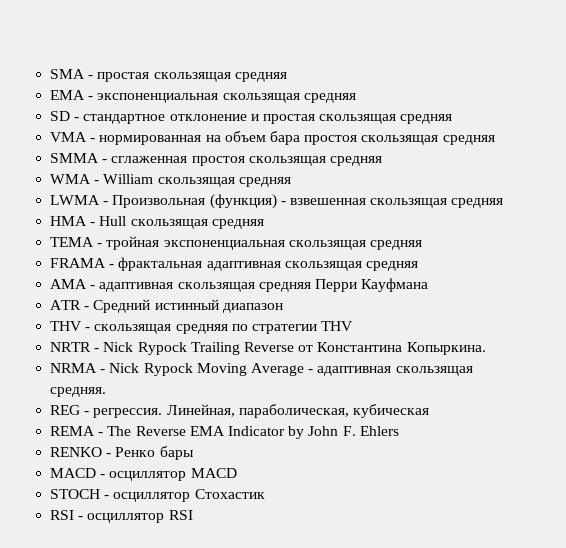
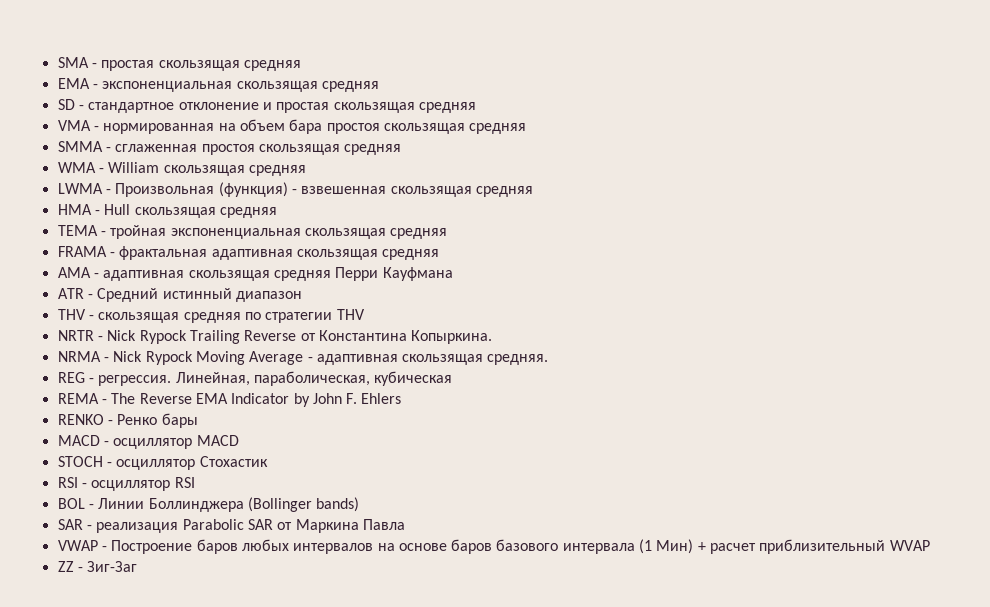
+ BOL - Линии Боллинджера (Bollinger bands)
+ SAR - реализация Parabolic SAR от Маркина Павла
+ VWAP - Построение баров любых интервалов на основе баров базового интервала (1 Мин) + расчет приблизительный WVAP
+ ZZ - Зиг-Заг

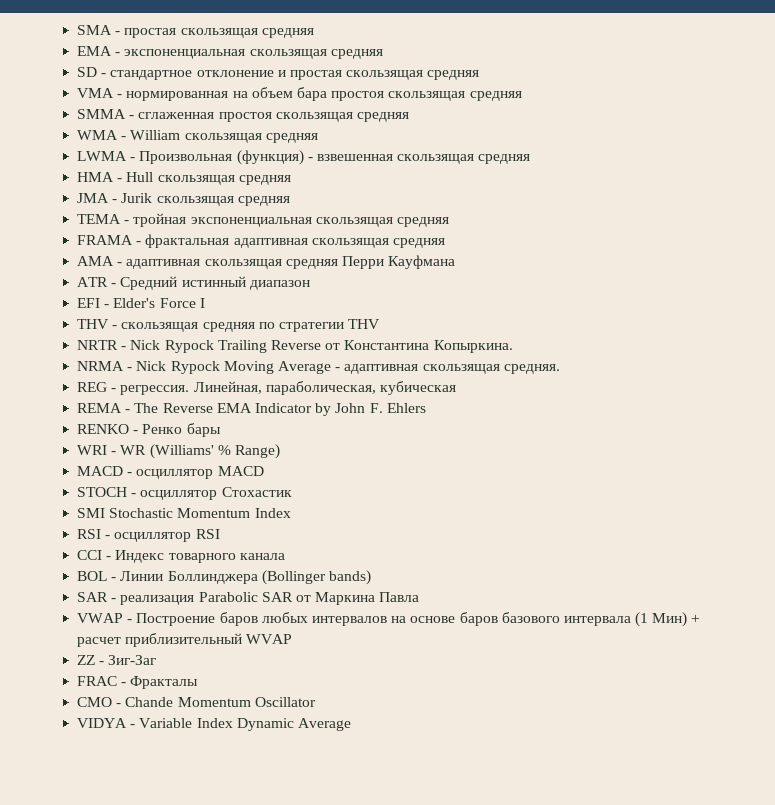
+ JMA - Jurik скользящая средняя
+ EFI - Elder's Force I
+ WRI - WR (Williams' % Range)
+ SMI Stochastic Momentum Index
+ CCI - Индекс товарного канала
+ FRAC - Фракталы
+ CMO - Chande Momentum Oscillator
+ VIDYA - Variable Index Dynamic Average

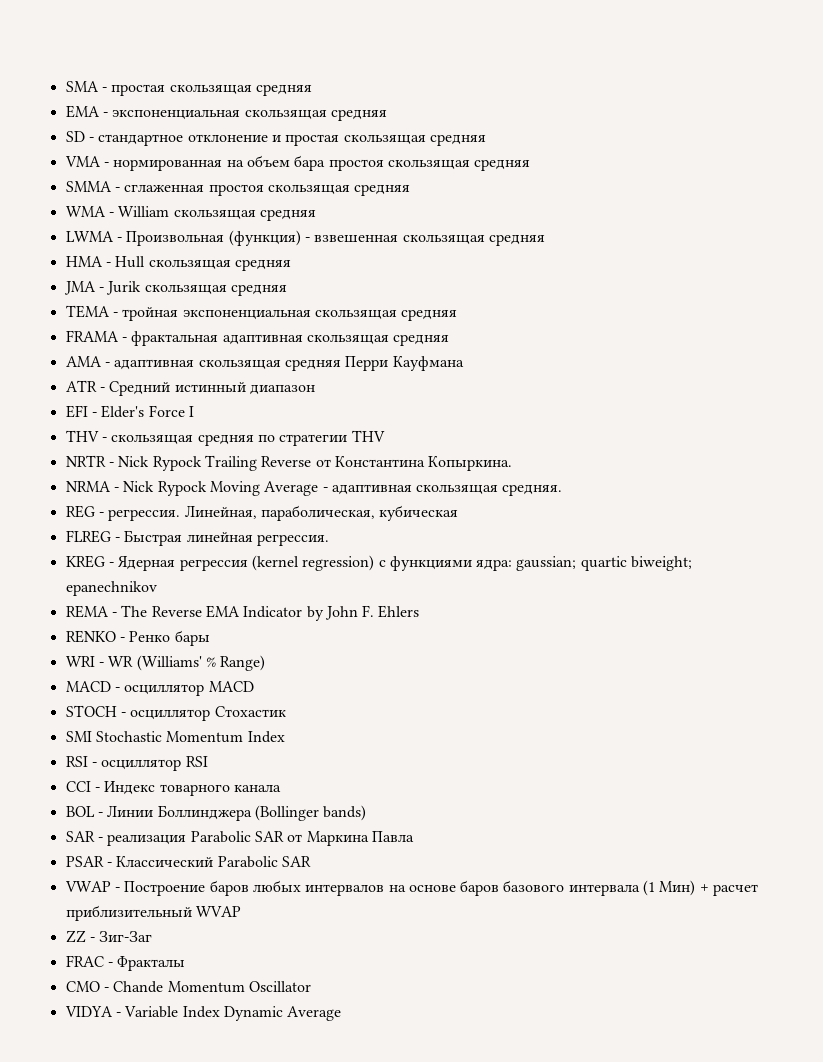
+ FLREG - Быстрая линейная регрессия.
+ KREG - Ядерная регрессия (kernel regression) с функциями ядра: gaussian; quartic biweight; epanechnikov
+ PSAR - Классический Parabolic SAR

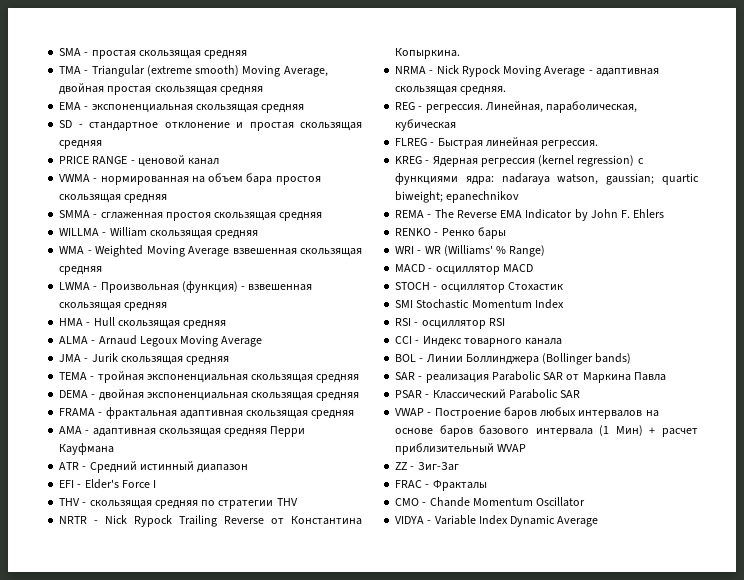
+ TMA - Triangular (extreme smooth) Moving Average, двойная простая скользящая средняя
- VMA - нормированная на объем бара простоя скользящая средняя
+ PRICE RANGE - ценовой канал
+ VWMA - нормированная на объем бара простоя скользящая средняя
- WMA - William скользящая средняя
+ WILLMA - William скользящая средняя
+ WMA - Weighted Moving Average взвешенная скользящая средняя
+ ALMA - Arnaud Legoux Moving Average
+ DEMA - двойная экспоненциальная скользящая средняя
- KREG - Ядерная регрессия (kernel regression) с функциями ядра: gaussian; quartic biweight; epanechnikov
+ KREG - Ядерная регрессия (kernel regression) с функциями ядра: nadaraya watson, gaussian; quartic biweight; epanechnikov

